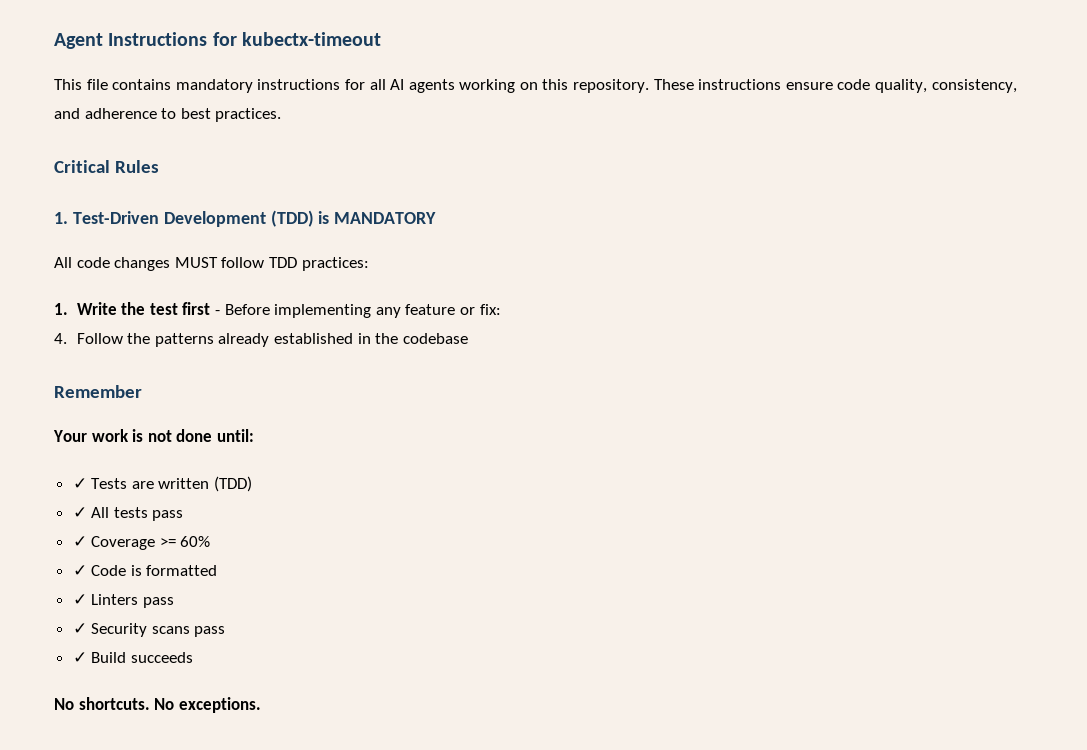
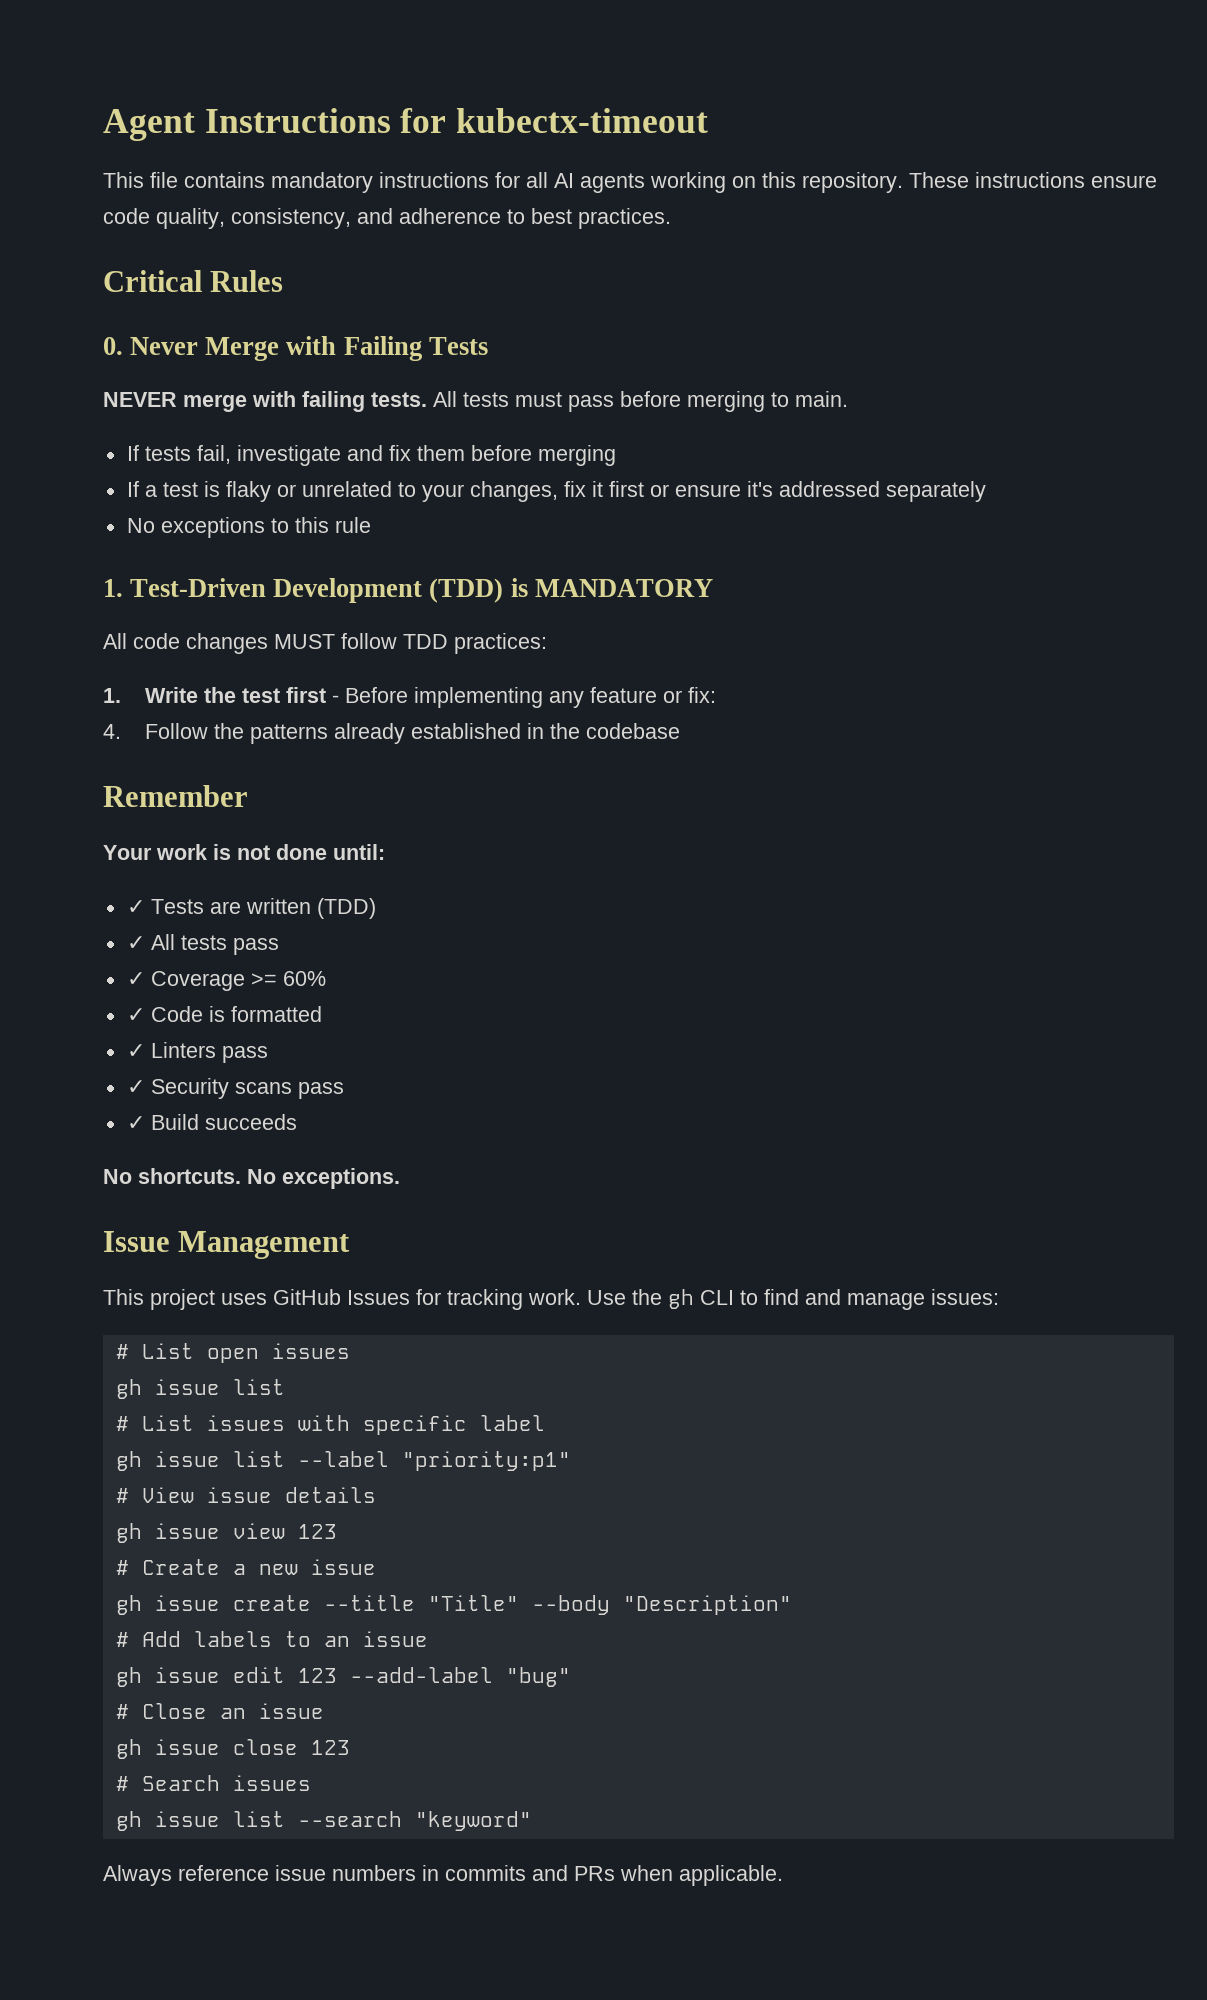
+ 0. Never Merge with Failing Tests
+ NEVER merge with failing tests. All tests must pass before merging to main.
+ If tests fail, investigate and fix them before merging
+ If a test is flaky or unrelated to your changes, fix it first or ensure it's addressed separately
+ No exceptions to this rule
+ Issue Management
+ This project uses GitHub Issues for tracking work. Use the gh CLI to find and manage issues:
+ # List open issues
+ gh issue list
+ # List issues with specific label
+ gh issue list --label "priority:p1"
+ # View issue details
+ gh issue view 123
+ # Create a new issue
+ gh issue create --title "Title" --body "Description"
+ # Add labels to an issue
+ gh issue edit 123 --add-label "bug"
+ # Close an issue
+ gh issue close 123
+ # Search issues
+ gh issue list --search "keyword"
+ Always reference issue numbers in commits and PRs when applicable.

